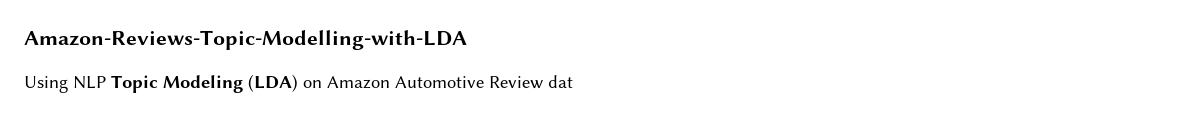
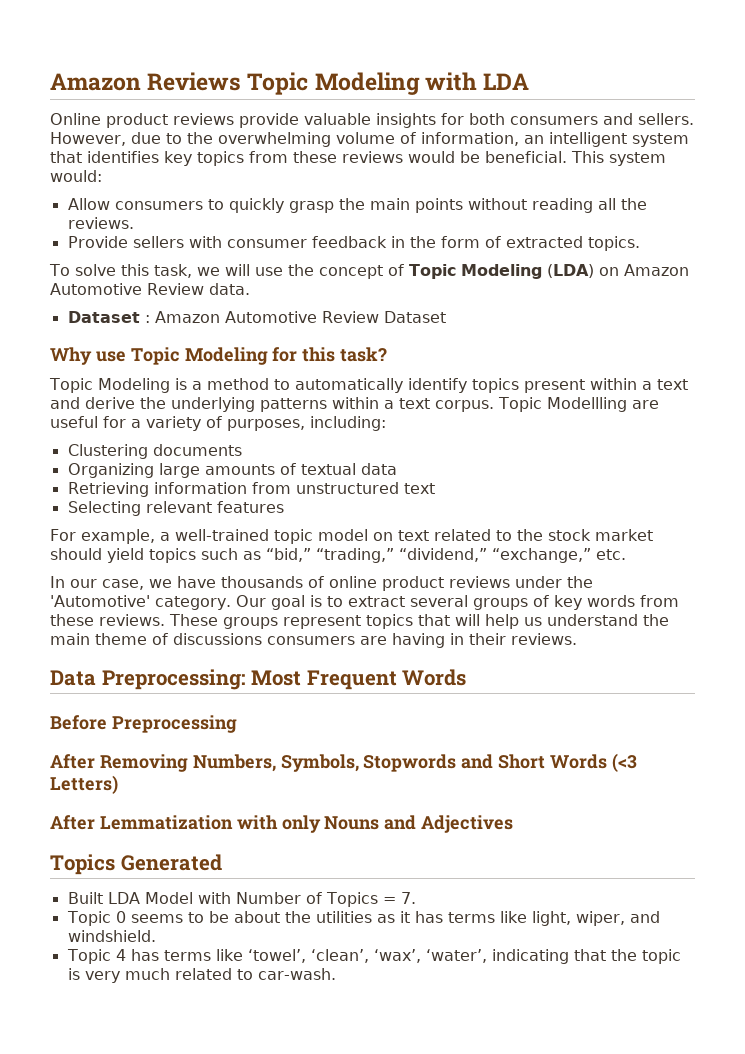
- Amazon-Reviews-Topic-Modelling-with-LDA
- Using NLP Topic Modeling (LDA) on Amazon Automotive Review dat
+ Amazon Reviews Topic Modeling with LDA
+ Online product reviews provide valuable insights for both consumers and sellers. However, due to the overwhelming volume of information, an intelligent system that identifies key topics from these reviews would be beneficial. This system would:
+ Allow consumers to quickly grasp the main points without reading all the reviews.
+ Provide sellers with consumer feedback in the form of extracted topics.
+ To solve this task, we will use the concept of Topic Modeling (LDA) on Amazon Automotive Review data.
+ Dataset : Amazon Automotive Review Dataset
+ Why use Topic Modeling for this task?
+ Topic Modeling is a method to automatically identify topics present within a text and derive the underlying patterns within a text corpus. Topic Modellling are useful for a variety of purposes, including:
+ Clustering documents
+ Organizing large amounts of textual data
+ Retrieving information from unstructured text
+ Selecting relevant features
+ For example, a well-trained topic model on text related to the stock market should yield topics such as “bid,” “trading,” “dividend,” “exchange,” etc.
+ In our case, we have thousands of online product reviews under the 'Automotive' category. Our goal is to extract several groups of key words from these reviews. These groups represent topics that will help us understand the main theme of discussions consumers are having in their reviews.
+ Data Preprocessing: Most Frequent Words
+ Before Preprocessing
+ After Removing Numbers, Symbols, Stopwords and Short Words (<3 Letters)
+ After Lemmatization with only Nouns and Adjectives
+ Topics Generated
+ Built LDA Model with Number of Topics = 7.
+ Topic 0 seems to be about the utilities as it has terms like light, wiper, and windshield.
+ Topic 4 has terms like ‘towel’, ‘clean’, ‘wax’, ‘water’, indicating that the topic is very much related to car-wash.

